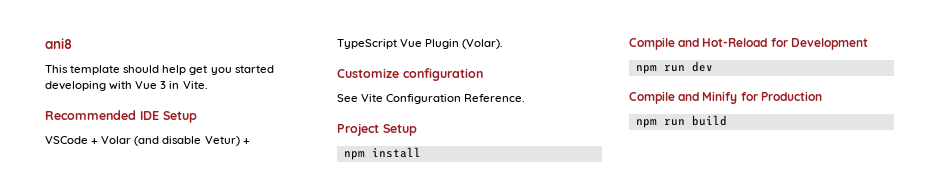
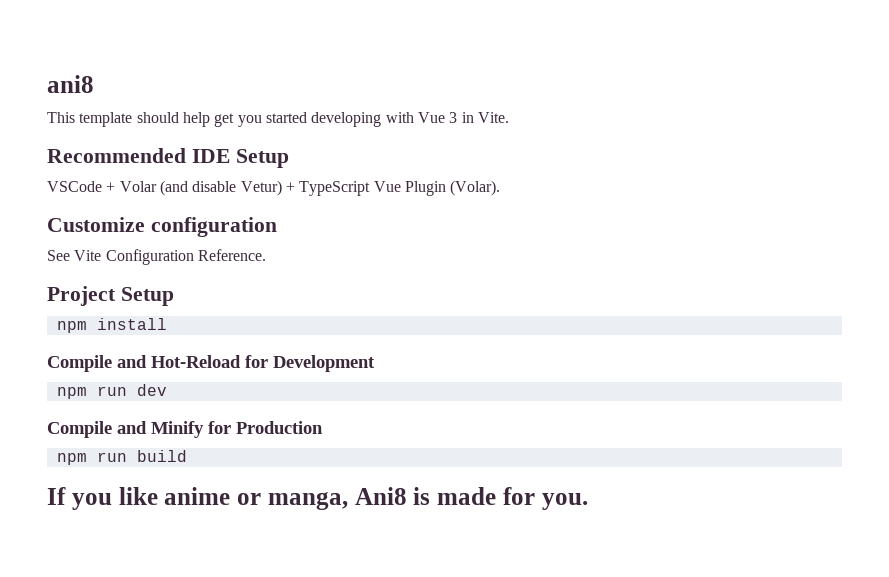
+ If you like anime or manga, Ani8 is made for you.

